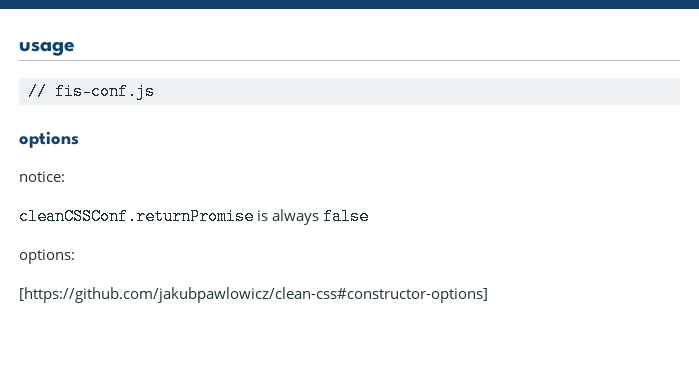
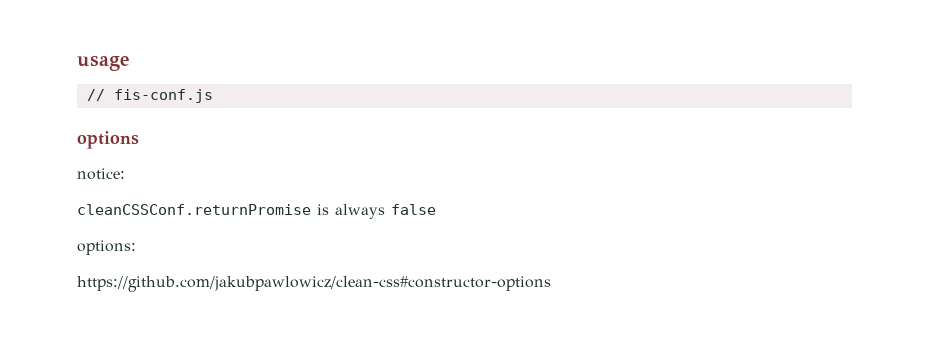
- [https://github.com/jakubpawlowicz/clean-css#constructor-options]
+ https://github.com/jakubpawlowicz/clean-css#constructor-options

